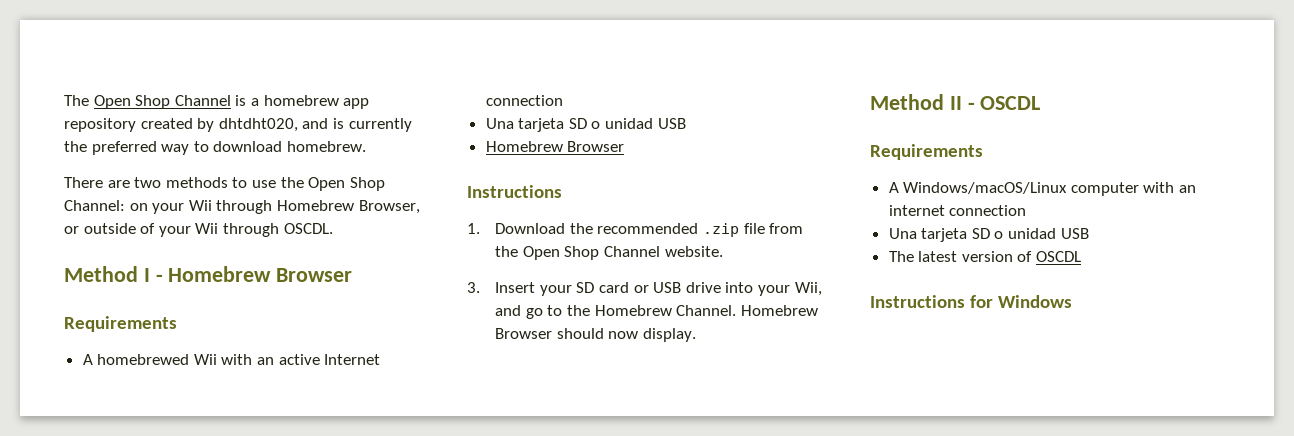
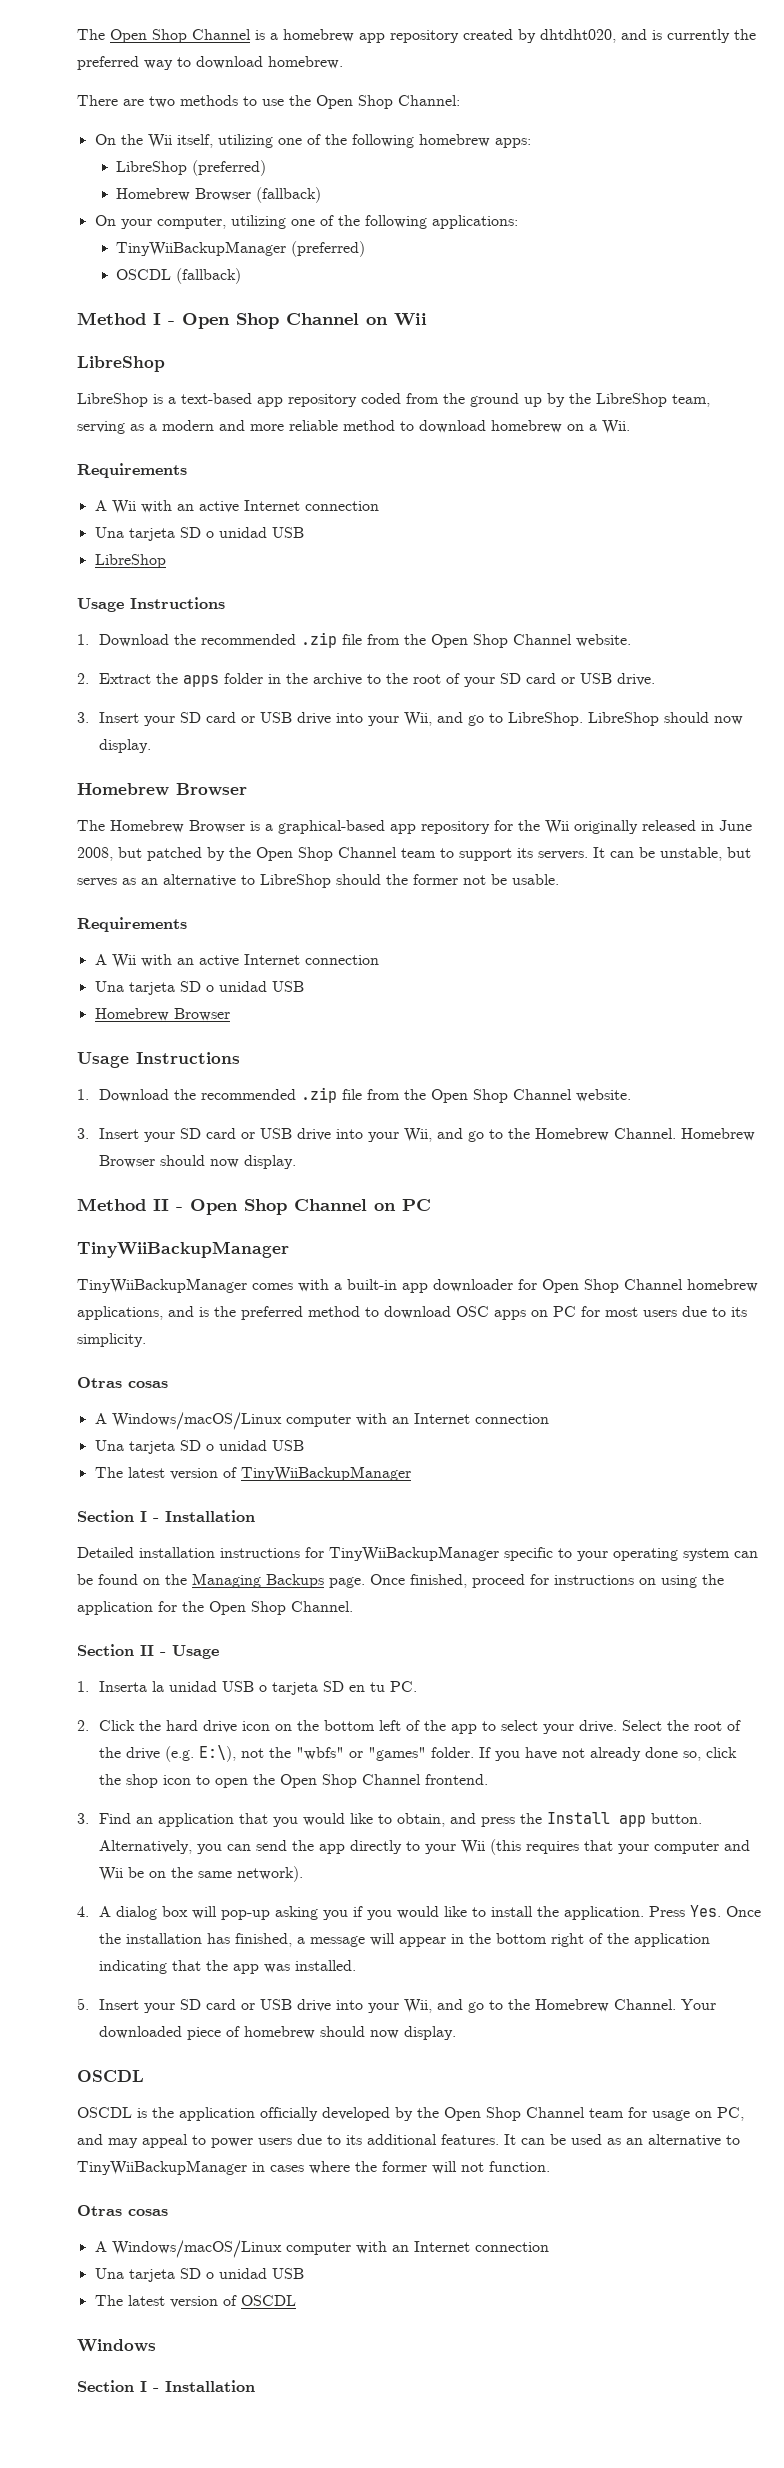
- There are two methods to use the Open Shop Channel: on your Wii through Homebrew Browser, or outside of your Wii through OSCDL.
- Method I - Homebrew Browser
+ There are two methods to use the Open Shop Channel:
+ On the Wii itself, utilizing one of the following homebrew apps:
+ LibreShop (preferred)
+ Homebrew Browser (fallback)
+ On your computer, utilizing one of the following applications:
+ TinyWiiBackupManager (preferred)
+ OSCDL (fallback)
+ Method I - Open Shop Channel on Wii
+ LibreShop
+ LibreShop is a text-based app repository coded from the ground up by the LibreShop team, serving as a modern and more reliable method to download homebrew on a Wii.
  Requirements
- A homebrewed Wii with an active Internet connection
+ A Wii with an active Internet connection
+ Una tarjeta SD o unidad USB
+ LibreShop
+ Usage Instructions
+ 1. Download the recommended .zip file from the Open Shop Channel website.
+ 2. Extract the apps folder in the archive to the root of your SD card or USB drive.
+ 3. Insert your SD card or USB drive into your Wii, and go to LibreShop. LibreShop should now display.
+ Homebrew Browser
+ The Homebrew Browser is a graphical-based app repository for the Wii originally released in June 2008, but patched by the Open Shop Channel team to support its servers. It can be unstable, but serves as an alternative to LibreShop should the former not be usable.
+ Requirements
+ A Wii with an active Internet connection
  Una tarjeta SD o unidad USB
  Homebrew Browser
- Instructions
+ Usage Instructions
- Method II - OSCDL
- Requirements
- A Windows/macOS/Linux computer with an internet connection
+ Method II - Open Shop Channel on PC
+ TinyWiiBackupManager
+ TinyWiiBackupManager comes with a built-in app downloader for Open Shop Channel homebrew applications, and is the preferred method to download OSC apps on PC for most users due to its simplicity.
+ Otras cosas
+ A Windows/macOS/Linux computer with an Internet connection
+ Una tarjeta SD o unidad USB
+ The latest version of TinyWiiBackupManager
+ Section I - Installation
+ Detailed installation instructions for TinyWiiBackupManager specific to your operating system can be found on the Managing Backups page. Once finished, proceed for instructions on using the application for the Open Shop Channel.
+ Section II - Usage
+ 1. Inserta la unidad USB o tarjeta SD en tu PC.
+ 2. Click the hard drive icon on the bottom left of the app to select your drive. Select the root of the drive (e.g. E:\), not the "wbfs" or "games" folder. If you have not already done so, click the shop icon to open the Open Shop Channel frontend.
+ 3. Find an application that you would like to obtain, and press the Install app button. Alternatively, you can send the app directly to your Wii (this requires that your computer and Wii be on the same network).
+ 4. A dialog box will pop-up asking you if you would like to install the application. Press Yes. Once the installation has finished, a message will appear in the bottom right of the application indicating that the app was installed.
+ 5. Insert your SD card or USB drive into your Wii, and go to the Homebrew Channel. Your downloaded piece of homebrew should now display.
+ OSCDL
+ OSCDL is the application officially developed by the Open Shop Channel team for usage on PC, and may appeal to power users due to its additional features. It can be used as an alternative to TinyWiiBackupManager in cases where the former will not function.
+ Otras cosas
+ A Windows/macOS/Linux computer with an Internet connection
- Instructions for Windows
+ Windows
+ Section I - Installation

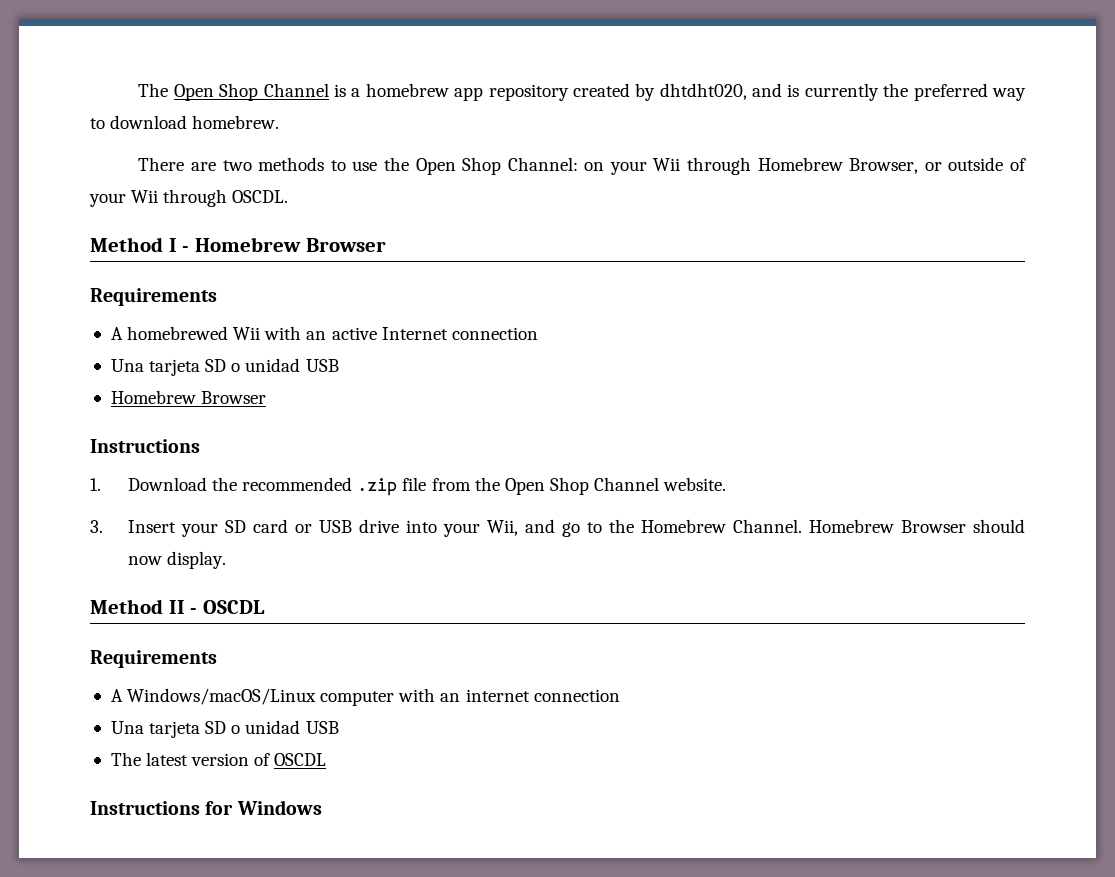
- There are two methods to use the Open Shop Channel:
- On the Wii itself, utilizing one of the following homebrew apps:
- LibreShop (preferred)
- Homebrew Browser (fallback)
- On your computer, utilizing one of the following applications:
- TinyWiiBackupManager (preferred)
- OSCDL (fallback)
- Method I - Open Shop Channel on Wii
- LibreShop
- LibreShop is a text-based app repository coded from the ground up by the LibreShop team, serving as a modern and more reliable method to download homebrew on a Wii.
+ There are two methods to use the Open Shop Channel: on your Wii through Homebrew Browser, or outside of your Wii through OSCDL.
+ Method I - Homebrew Browser
  Requirements
- A Wii with an active Internet connection
- Una tarjeta SD o unidad USB
- LibreShop
- Usage Instructions
- 1. Download the recommended .zip file from the Open Shop Channel website.
- 2. Extract the apps folder in the archive to the root of your SD card or USB drive.
- 3. Insert your SD card or USB drive into your Wii, and go to LibreShop. LibreShop should now display.
- Homebrew Browser
- The Homebrew Browser is a graphical-based app repository for the Wii originally released in June 2008, but patched by the Open Shop Channel team to support its servers. It can be unstable, but serves as an alternative to LibreShop should the former not be usable.
- Requirements
- A Wii with an active Internet connection
+ A homebrewed Wii with an active Internet connection
  Una tarjeta SD o unidad USB
  Homebrew Browser
- Usage Instructions
+ Instructions
- Method II - Open Shop Channel on PC
- TinyWiiBackupManager
- TinyWiiBackupManager comes with a built-in app downloader for Open Shop Channel homebrew applications, and is the preferred method to download OSC apps on PC for most users due to its simplicity.
- Otras cosas
- A Windows/macOS/Linux computer with an Internet connection
- Una tarjeta SD o unidad USB
- The latest version of TinyWiiBackupManager
- Section I - Installation
- Detailed installation instructions for TinyWiiBackupManager specific to your operating system can be found on the Managing Backups page. Once finished, proceed for instructions on using the application for the Open Shop Channel.
- Section II - Usage
- 1. Inserta la unidad USB o tarjeta SD en tu PC.
- 2. Click the hard drive icon on the bottom left of the app to select your drive. Select the root of the drive (e.g. E:\), not the "wbfs" or "games" folder. If you have not already done so, click the shop icon to open the Open Shop Channel frontend.
- 3. Find an application that you would like to obtain, and press the Install app button. Alternatively, you can send the app directly to your Wii (this requires that your computer and Wii be on the same network).
- 4. A dialog box will pop-up asking you if you would like to install the application. Press Yes. Once the installation has finished, a message will appear in the bottom right of the application indicating that the app was installed.
- 5. Insert your SD card or USB drive into your Wii, and go to the Homebrew Channel. Your downloaded piece of homebrew should now display.
- OSCDL
- OSCDL is the application officially developed by the Open Shop Channel team for usage on PC, and may appeal to power users due to its additional features. It can be used as an alternative to TinyWiiBackupManager in cases where the former will not function.
- Otras cosas
- A Windows/macOS/Linux computer with an Internet connection
+ Method II - OSCDL
+ Requirements
+ A Windows/macOS/Linux computer with an internet connection
- Windows
- Section I - Installation
+ Instructions for Windows

